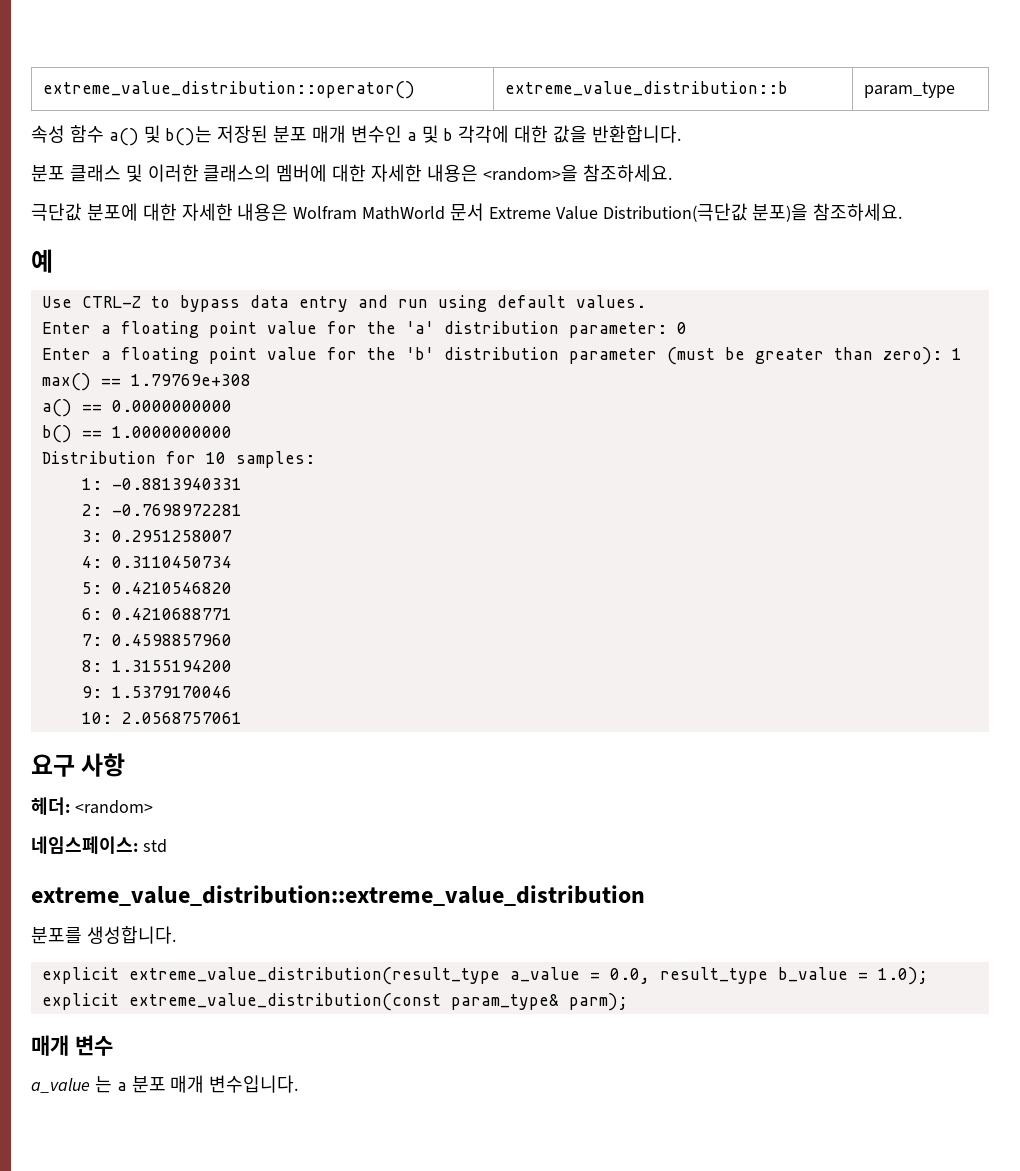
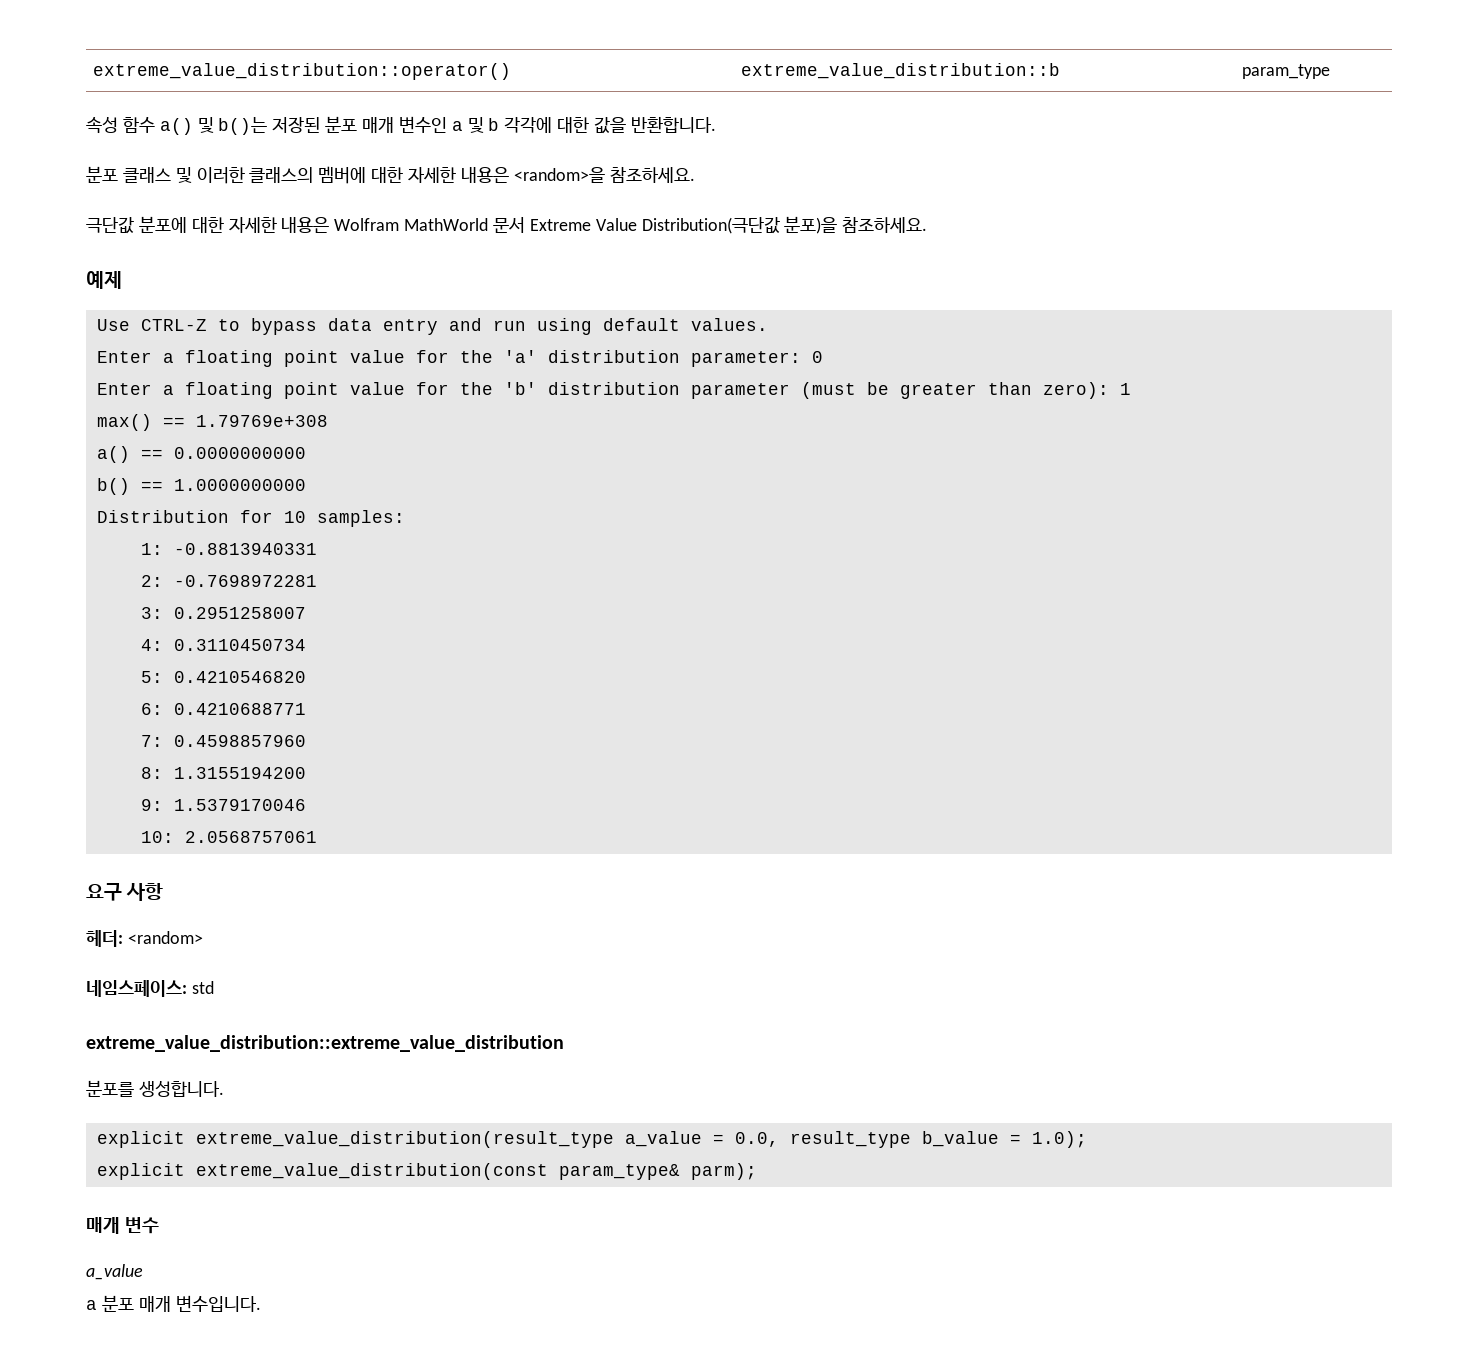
- 예
+ 예제
  매개 변수
- a_value 는 a 분포 매개 변수입니다.
+ a_value
+ a 분포 매개 변수입니다.

